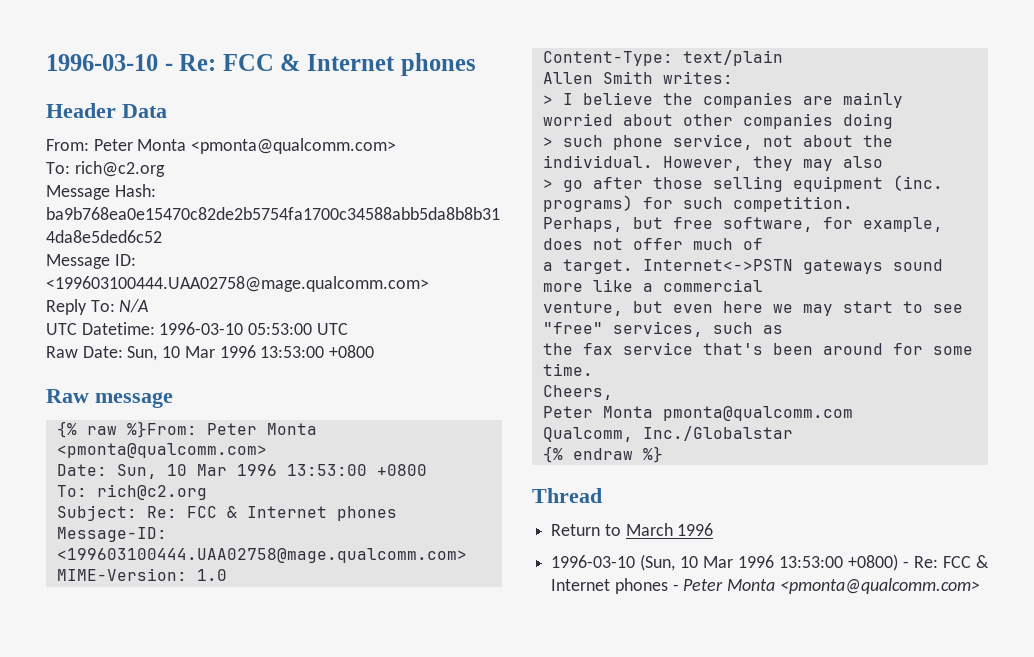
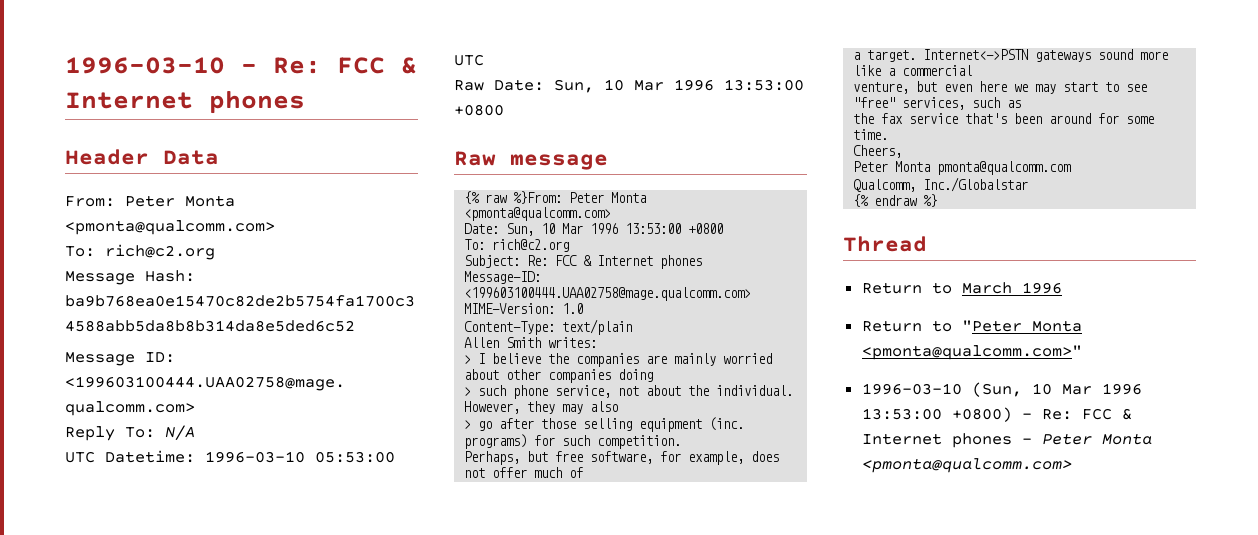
+ Return to "Peter Monta <pmonta@qualcomm.com>"

